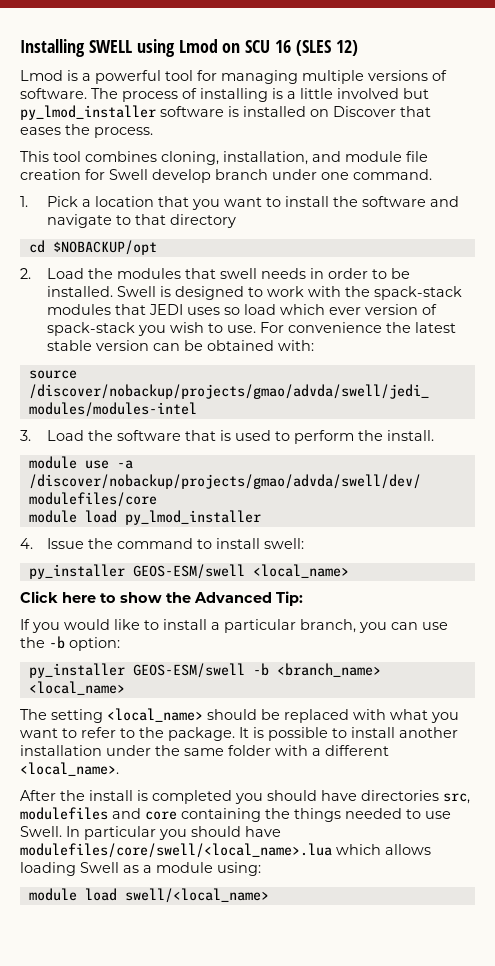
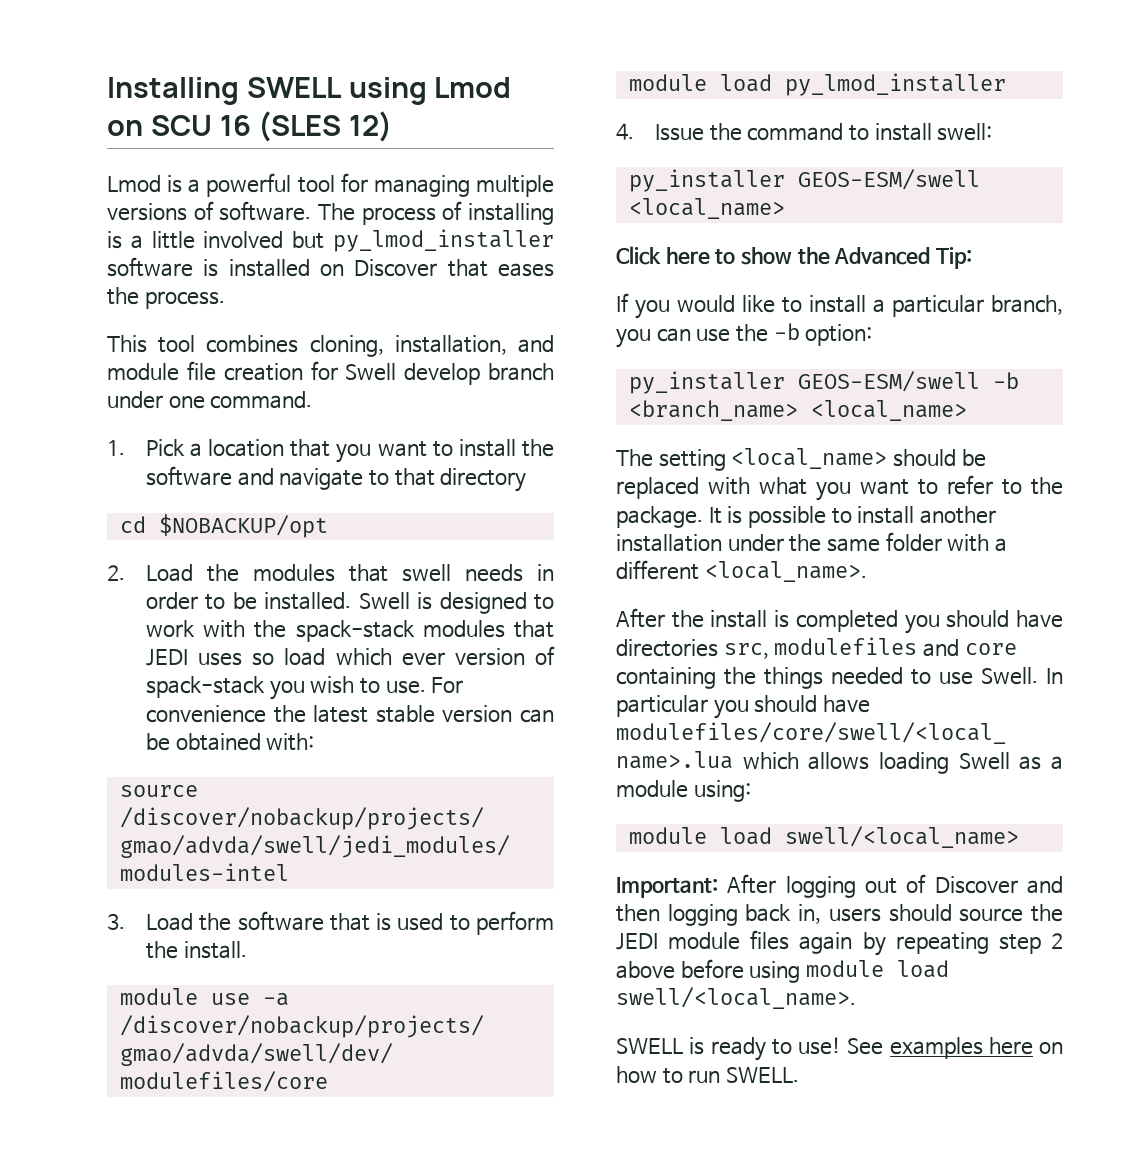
+ Important: After logging out of Discover and then logging back in, users should source the JEDI module files again by repeating step 2 above before using module load swell/<local_name>.
+ SWELL is ready to use! See examples here on how to run SWELL.

